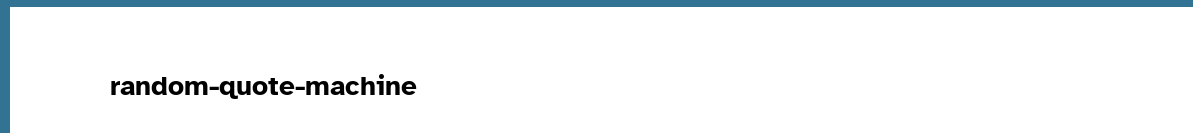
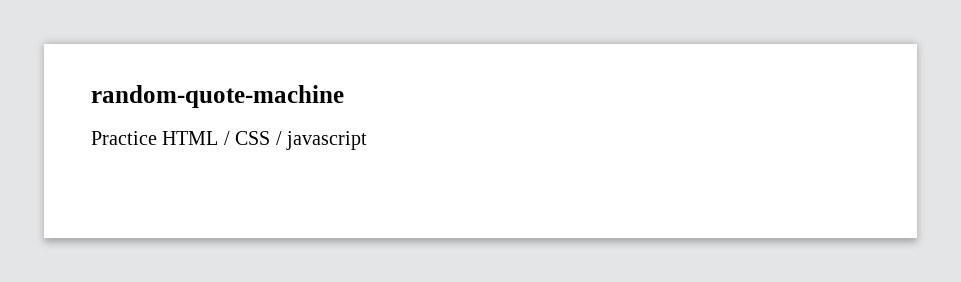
+ Practice HTML / CSS / javascript

